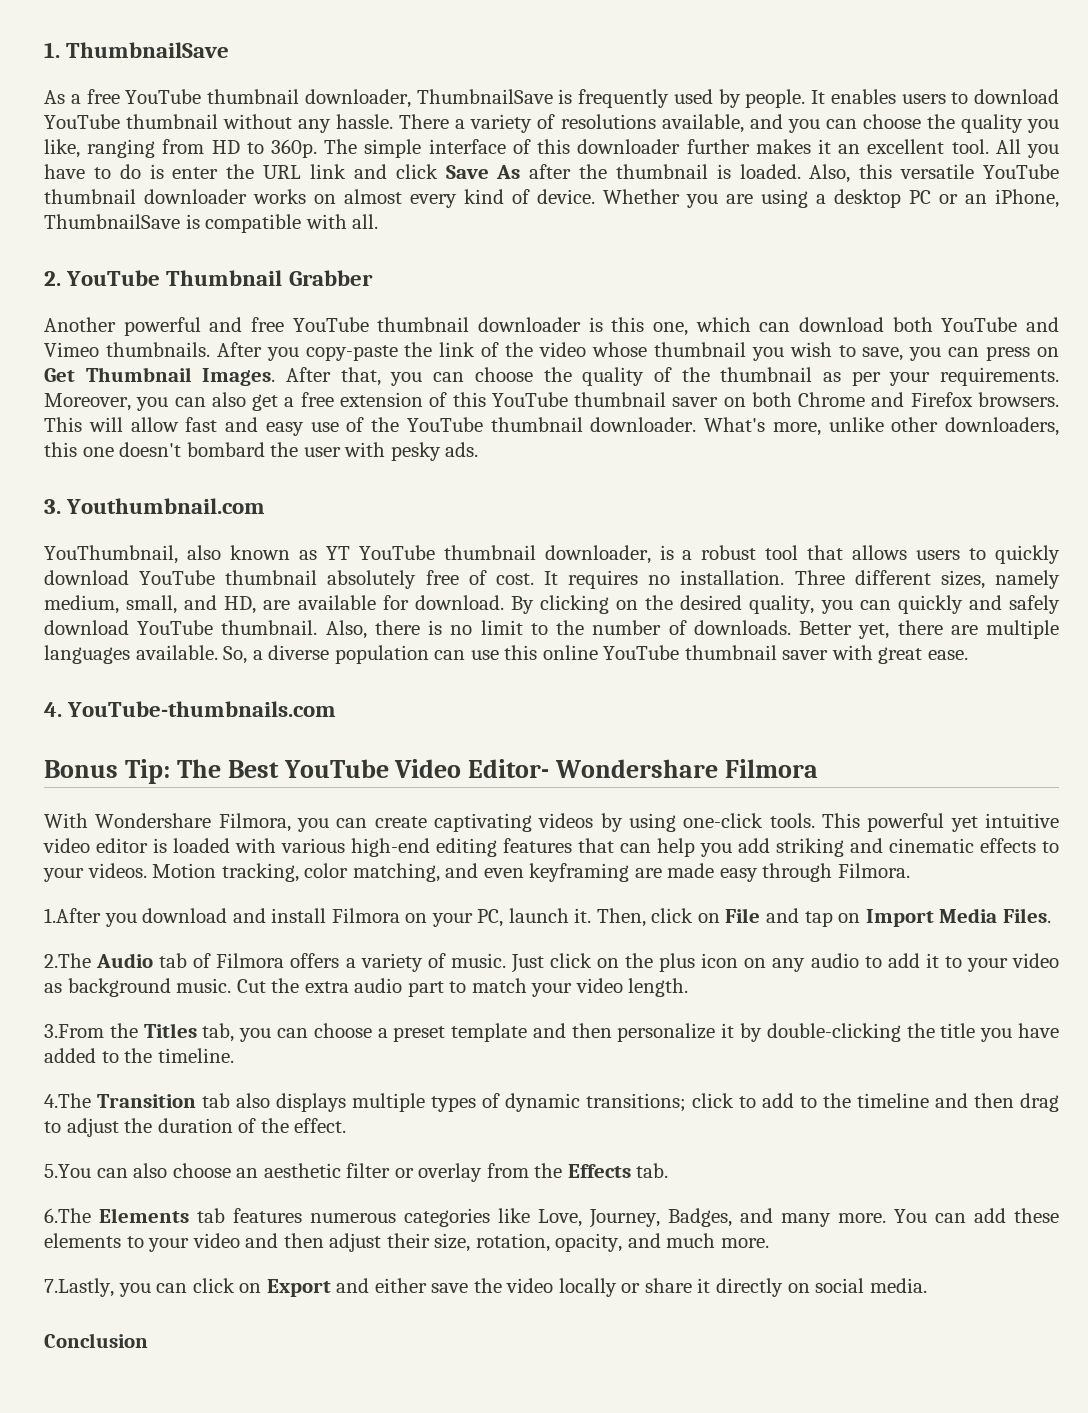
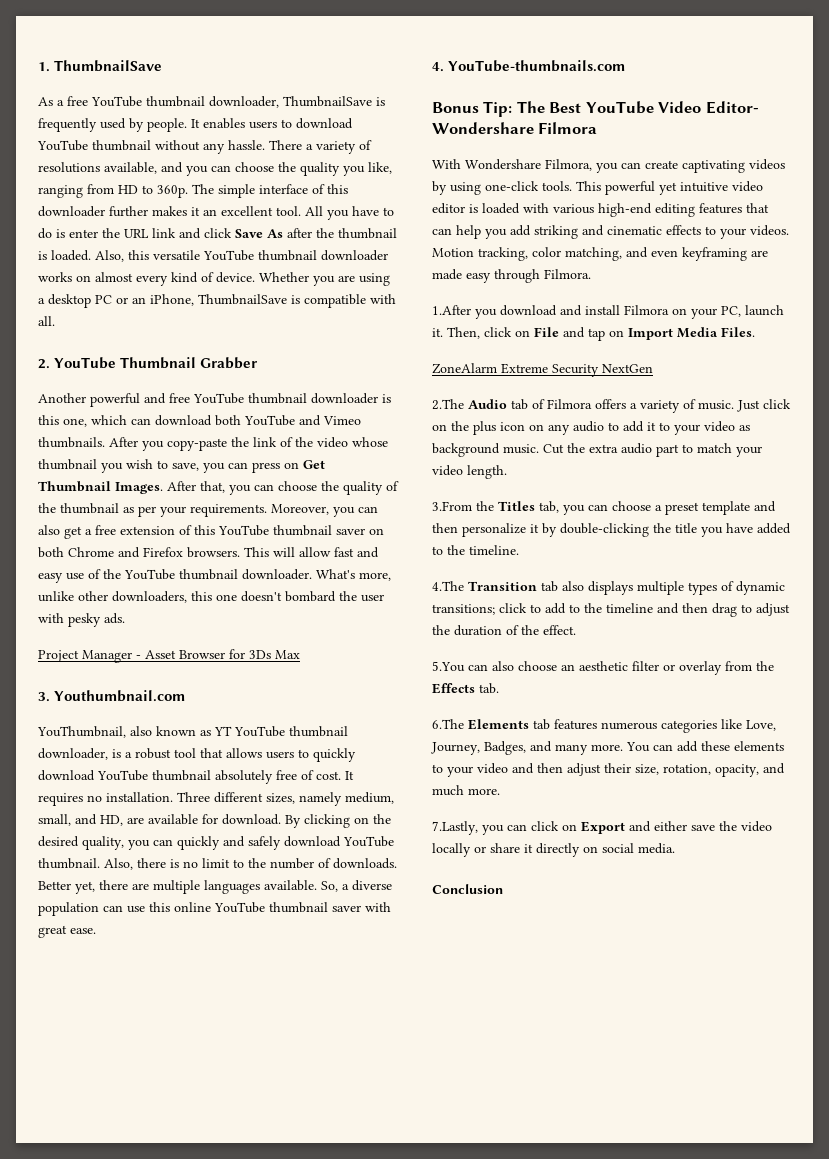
+ Project Manager - Asset Browser for 3Ds Max
+ ZoneAlarm Extreme Security NextGen

